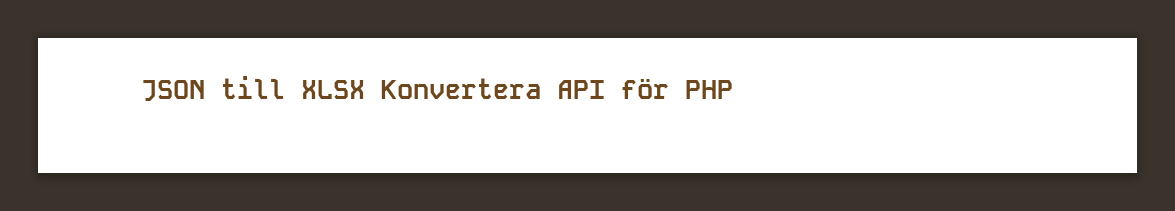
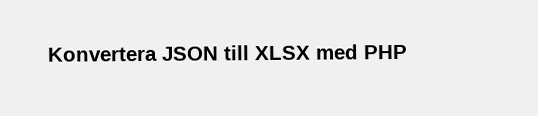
- JSON till XLSX Konvertera API för PHP
+ Konvertera JSON till XLSX med PHP

